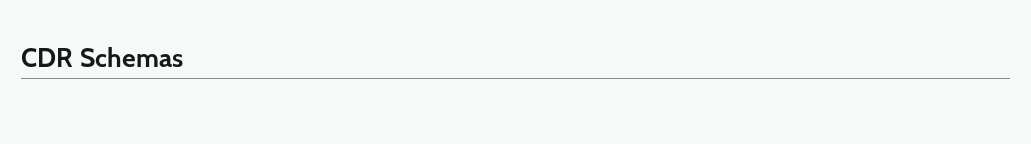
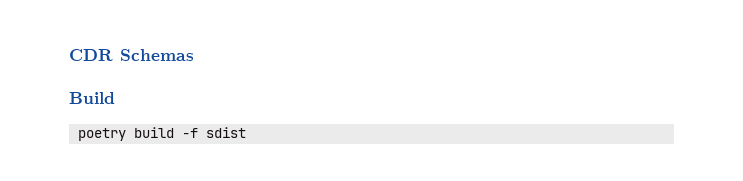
+ Build
+ poetry build -f sdist

